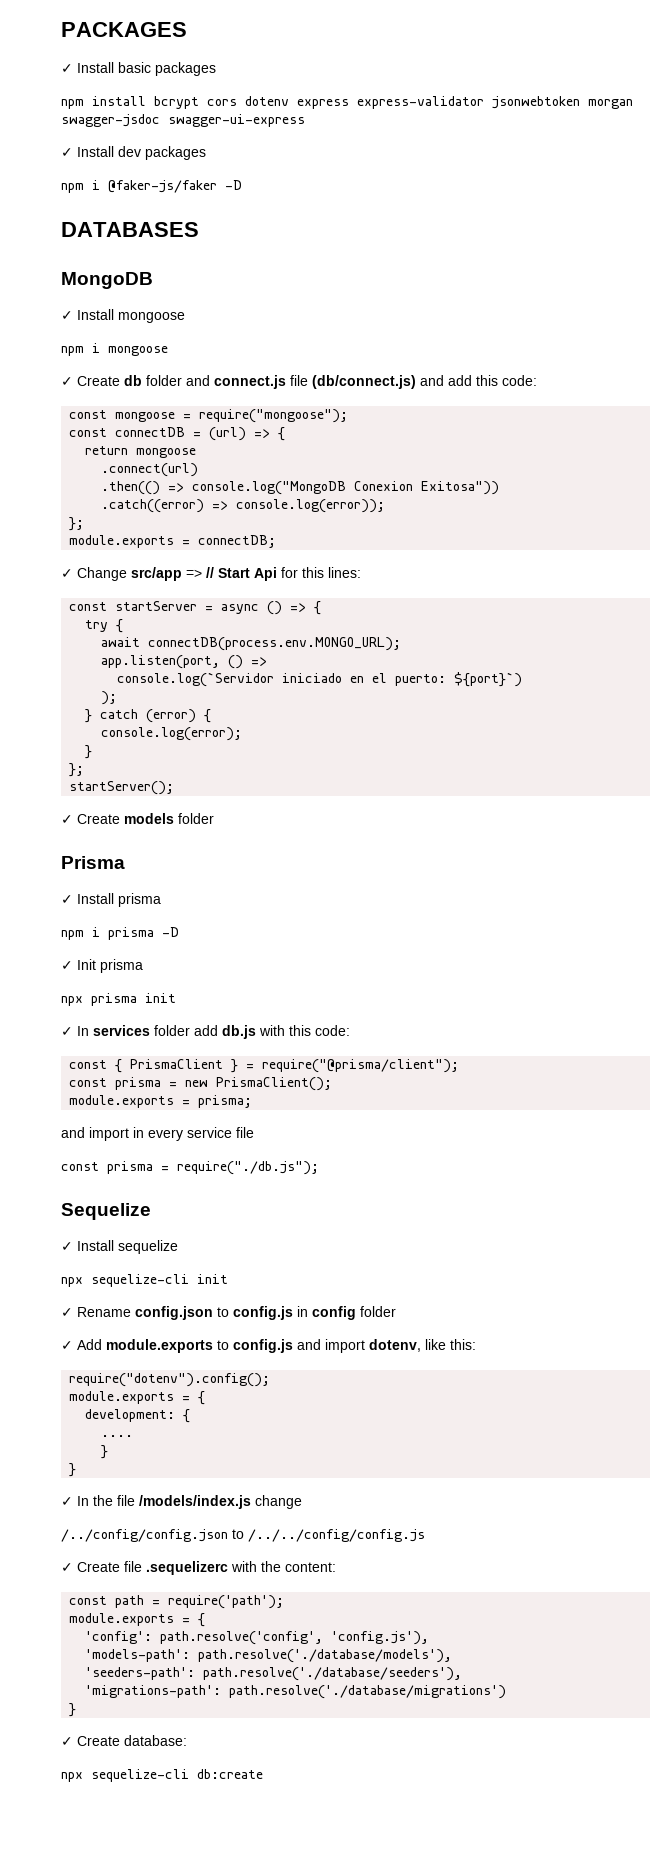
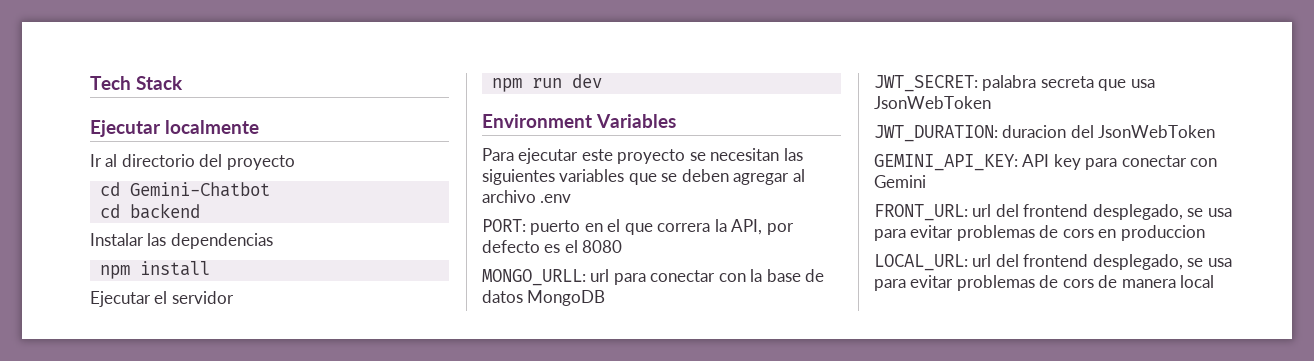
- PACKAGES
- ✓ Install basic packages
- npm install bcrypt cors dotenv express express-validator jsonwebtoken morgan swagger-jsdoc swagger-ui-express
- ✓ Install dev packages
- npm i @faker-js/faker -D
- DATABASES
- MongoDB
- ✓ Install mongoose
- npm i mongoose
- ✓ Create db folder and connect.js file (db/connect.js) and add this code:
- const mongoose = require("mongoose");
- const connectDB = (url) => {
- return mongoose
- .connect(url)
- .then(() => console.log("MongoDB Conexion Exitosa"))
- .catch((error) => console.log(error));
- };
- module.exports = connectDB;
- ✓ Change src/app => // Start Api for this lines:
- const startServer = async () => {
- try {
- await connectDB(process.env.MONGO_URL);
- app.listen(port, () =>
- console.log(`Servidor iniciado en el puerto: ${port}`)
- );
- } catch (error) {
- console.log(error);
- }
- };
- startServer();
- ✓ Create models folder
- Prisma
- ✓ Install prisma
- npm i prisma -D
- ✓ Init prisma
- npx prisma init
- ✓ In services folder add db.js with this code:
- const { PrismaClient } = require("@prisma/client");
- const prisma = new PrismaClient();
- module.exports = prisma;
- and import in every service file
- const prisma = require("./db.js");
- Sequelize
- ✓ Install sequelize
- npx sequelize-cli init
- ✓ Rename config.json to config.js in config folder
- ✓ Add module.exports to config.js and import dotenv, like this:
- require("dotenv").config();
- module.exports = {
- development: {
- ....
- }
- }
- ✓ In the file /models/index.js change
- /../config/config.json to /../../config/config.js
- ✓ Create file .sequelizerc with the content:
- const path = require('path');
- module.exports = {
- 'config': path.resolve('config', 'config.js'),
- 'models-path': path.resolve('./database/models'),
- 'seeders-path': path.resolve('./database/seeders'),
- 'migrations-path': path.resolve('./database/migrations')
- }
- ✓ Create database:
- npx sequelize-cli db:create
+ Tech Stack
+ Ejecutar localmente
+ Ir al directorio del proyecto
+ cd Gemini-Chatbot
+ cd backend
+ Instalar las dependencias
+ npm install
+ Ejecutar el servidor
+ npm run dev
+ Environment Variables
+ Para ejecutar este proyecto se necesitan las siguientes variables que se deben agregar al archivo .env
+ PORT: puerto en el que correra la API, por defecto es el 8080
+ MONGO_URLL: url para conectar con la base de datos MongoDB
+ JWT_SECRET: palabra secreta que usa JsonWebToken
+ JWT_DURATION: duracion del JsonWebToken
+ GEMINI_API_KEY: API key para conectar con Gemini
+ FRONT_URL: url del frontend desplegado, se usa para evitar problemas de cors en produccion
+ LOCAL_URL: url del frontend desplegado, se usa para evitar problemas de cors de manera local

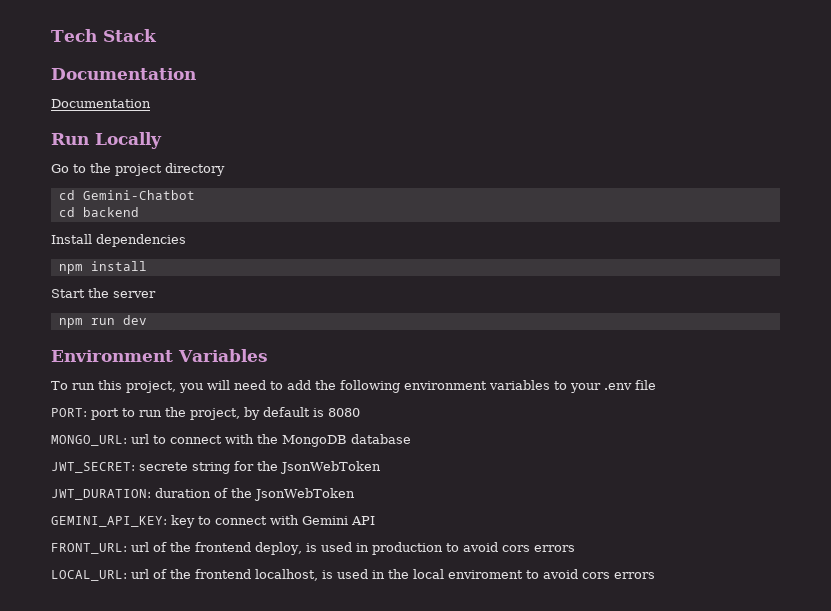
  Tech Stack
- Ejecutar localmente
- Ir al directorio del proyecto
+ Documentation
+ Documentation
+ Run Locally
+ Go to the project directory
- Instalar las dependencias
+ Install dependencies
- Ejecutar el servidor
+ Start the server
- Para ejecutar este proyecto se necesitan las siguientes variables que se deben agregar al archivo .env
+ To run this project, you will need to add the following environment variables to your .env file
- PORT: puerto en el que correra la API, por defecto es el 8080
- MONGO_URLL: url para conectar con la base de datos MongoDB
+ PORT: port to run the project, by default is 8080
+ MONGO_URL: url to connect with the MongoDB database
- JWT_SECRET: palabra secreta que usa JsonWebToken
+ JWT_SECRET: secrete string for the JsonWebToken
- JWT_DURATION: duracion del JsonWebToken
+ JWT_DURATION: duration of the JsonWebToken
- GEMINI_API_KEY: API key para conectar con Gemini
- FRONT_URL: url del frontend desplegado, se usa para evitar problemas de cors en produccion
- LOCAL_URL: url del frontend desplegado, se usa para evitar problemas de cors de manera local
+ GEMINI_API_KEY: key to connect with Gemini API
+ FRONT_URL: url of the frontend deploy, is used in production to avoid cors errors
+ LOCAL_URL: url of the frontend localhost, is used in the local enviroment to avoid cors errors

